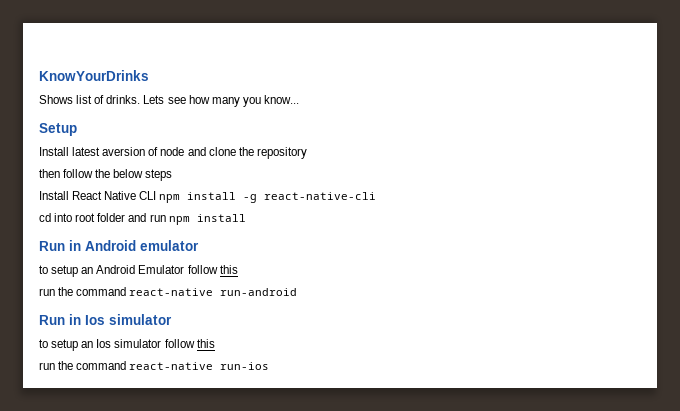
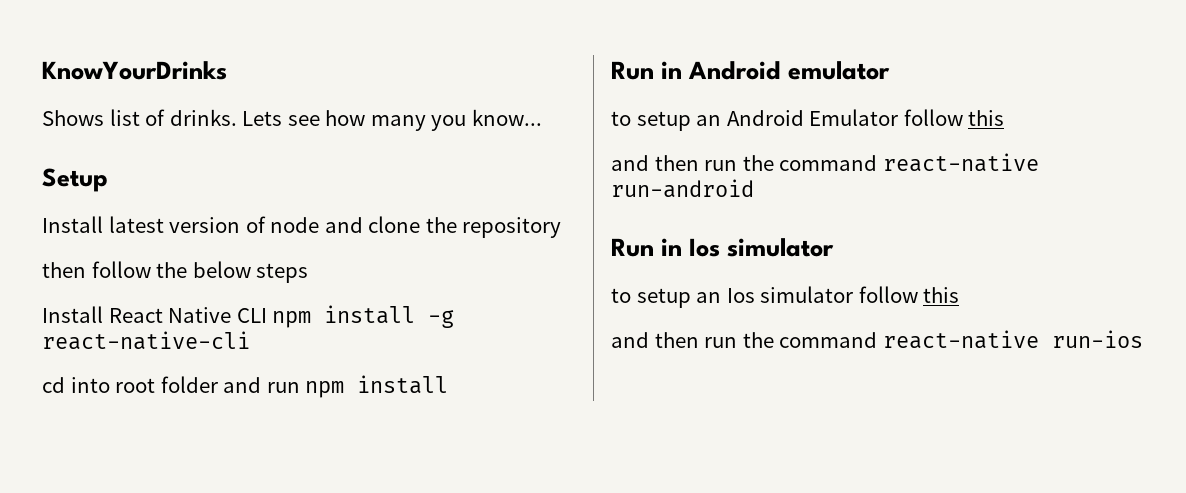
- Install latest aversion of node and clone the repository
+ Install latest version of node and clone the repository
- run the command react-native run-android
+ and then run the command react-native run-android
- run the command react-native run-ios
+ and then run the command react-native run-ios

